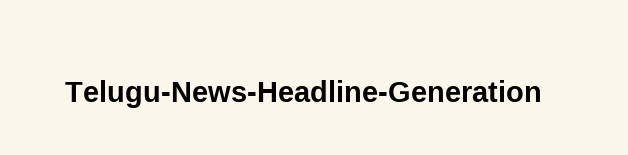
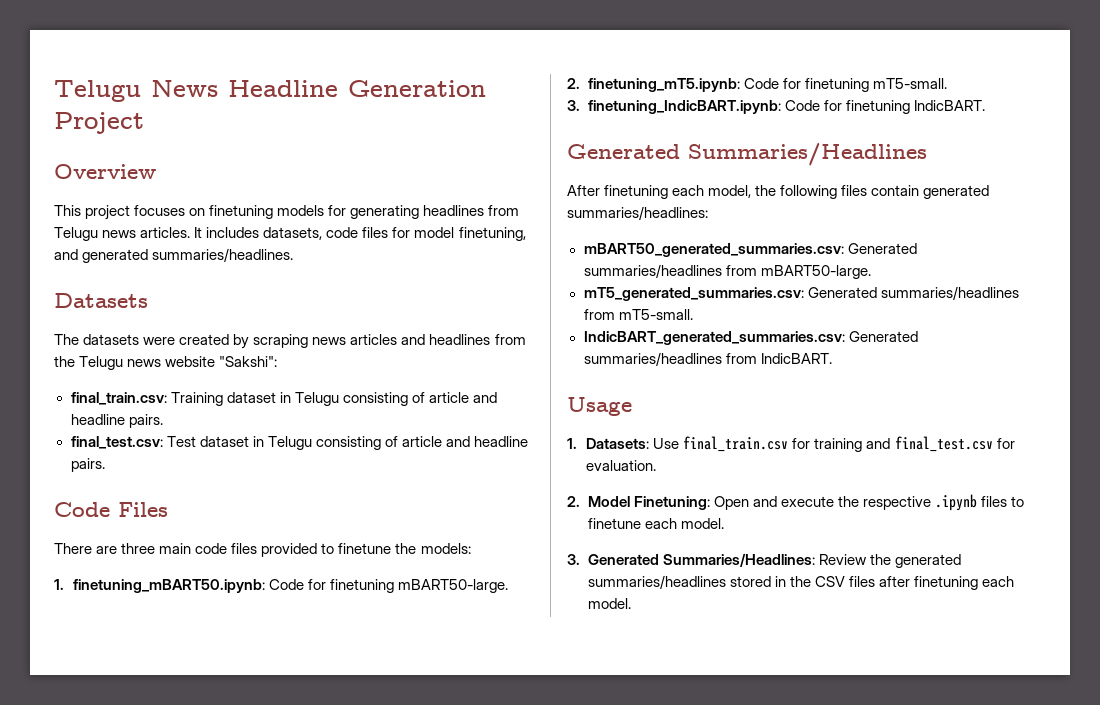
- Telugu-News-Headline-Generation
+ Telugu News Headline Generation Project
+ Overview
+ This project focuses on finetuning models for generating headlines from Telugu news articles. It includes datasets, code files for model finetuning, and generated summaries/headlines.
+ Datasets
+ The datasets were created by scraping news articles and headlines from the Telugu news website "Sakshi":
+ final_train.csv: Training dataset in Telugu consisting of article and headline pairs.
+ final_test.csv: Test dataset in Telugu consisting of article and headline pairs.
+ Code Files
+ There are three main code files provided to finetune the models:
+ 1. finetuning_mBART50.ipynb: Code for finetuning mBART50-large.
+ 2. finetuning_mT5.ipynb: Code for finetuning mT5-small.
+ 3. finetuning_IndicBART.ipynb: Code for finetuning IndicBART.
+ Generated Summaries/Headlines
+ After finetuning each model, the following files contain generated summaries/headlines:
+ mBART50_generated_summaries.csv: Generated summaries/headlines from mBART50-large.
+ mT5_generated_summaries.csv: Generated summaries/headlines from mT5-small.
+ IndicBART_generated_summaries.csv: Generated summaries/headlines from IndicBART.
+ Usage
+ 1. Datasets: Use final_train.csv for training and final_test.csv for evaluation.
+ 2. Model Finetuning: Open and execute the respective .ipynb files to finetune each model.
+ 3. Generated Summaries/Headlines: Review the generated summaries/headlines stored in the CSV files after finetuning each model.

